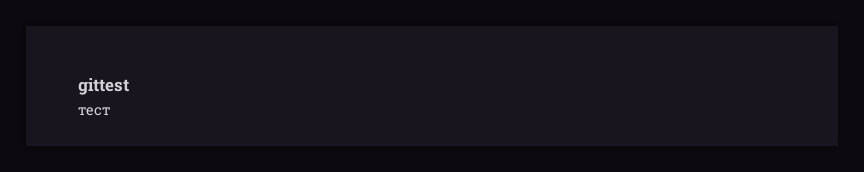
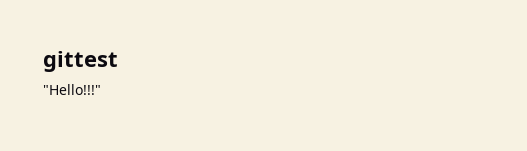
- тест
+ "Hello!!!"

